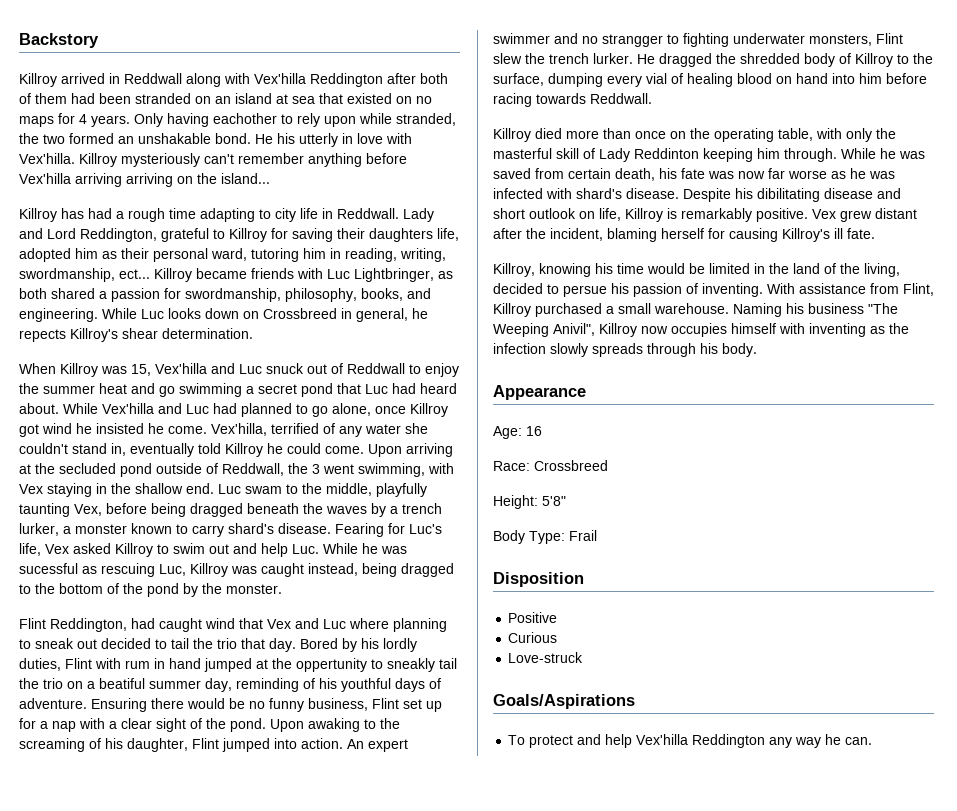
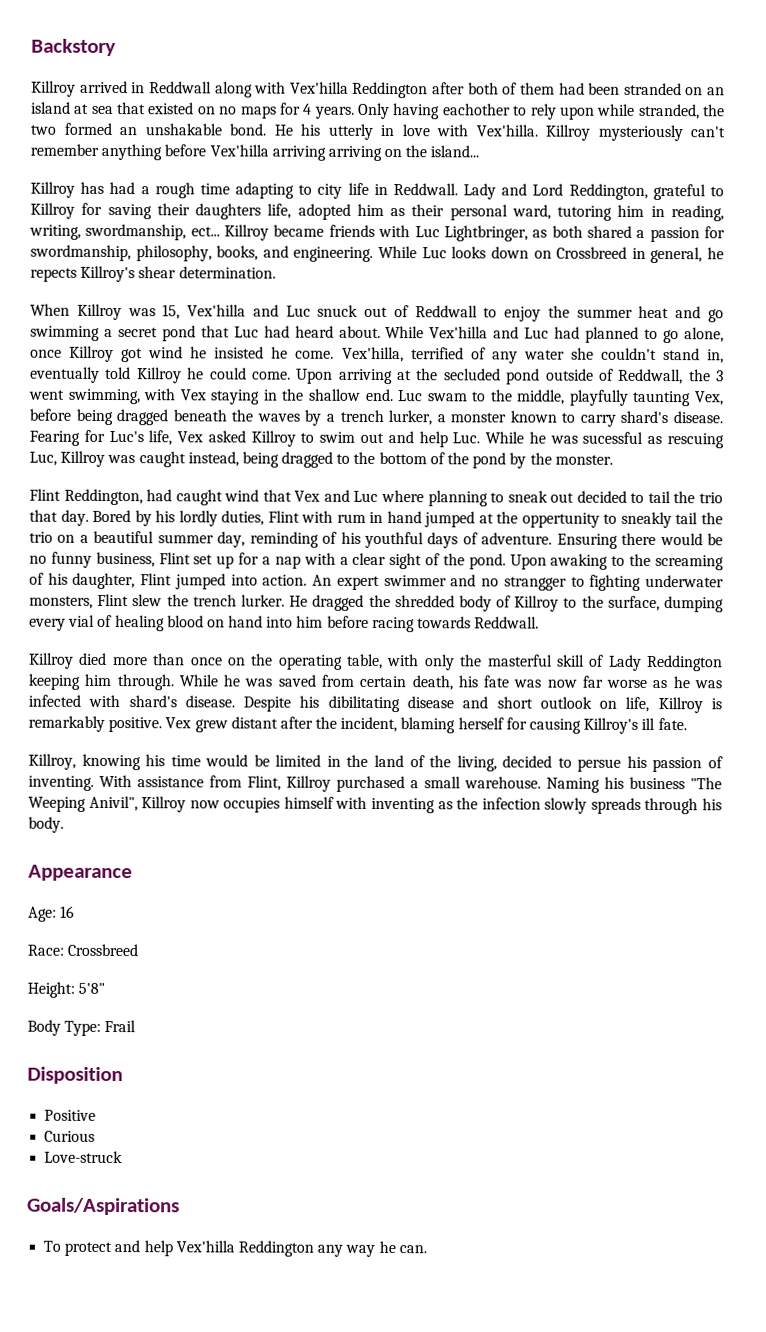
- Bored by his lordly duties, Flint with rum in hand jumped at the oppertunity to sneakly tail the trio on a beatiful summer day, reminding of his youthful days of adventure.
+ Bored by his lordly duties, Flint with rum in hand jumped at the oppertunity to sneakly tail the trio on a beautiful summer day, reminding of his youthful days of adventure.
- Killroy died more than once on the operating table, with only the masterful skill of Lady Reddinton keeping him through.
+ Killroy died more than once on the operating table, with only the masterful skill of Lady Reddington keeping him through.

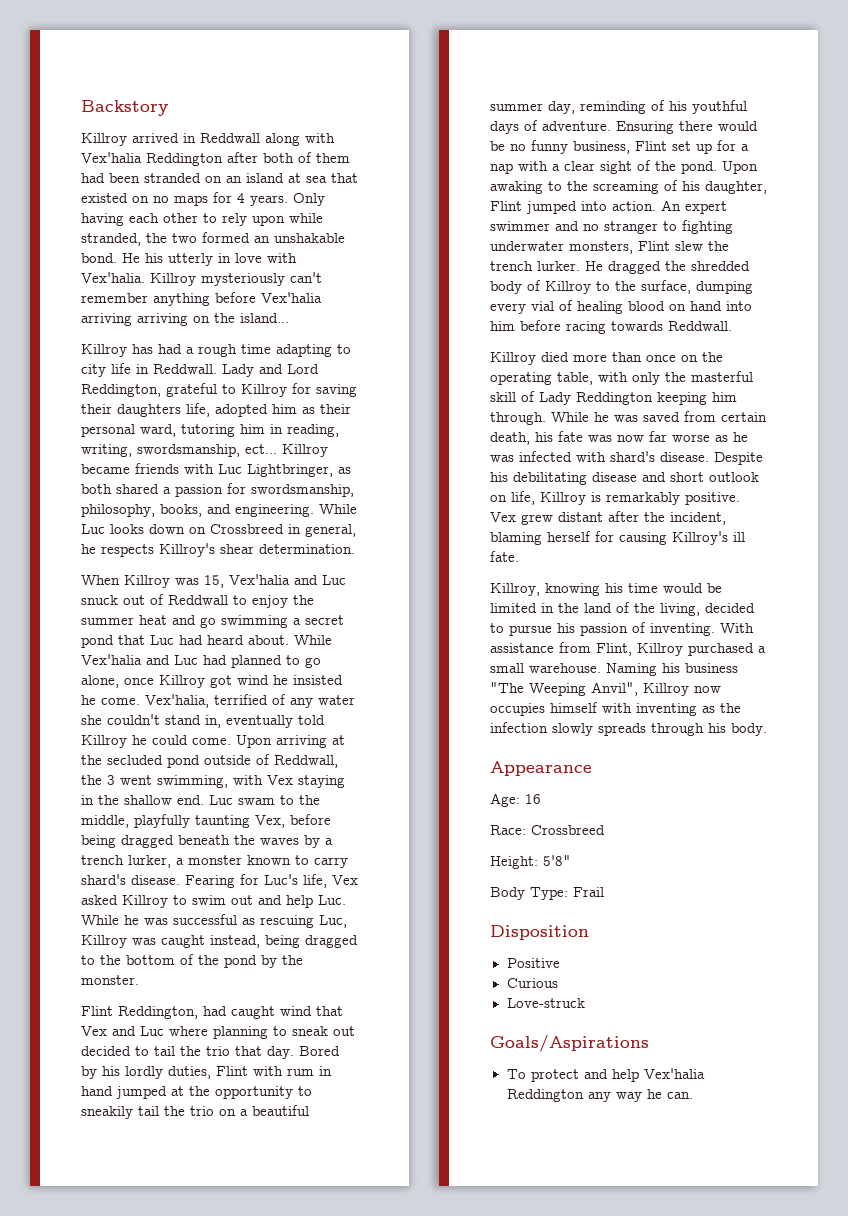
- Killroy arrived in Reddwall along with Vex'hilla Reddington after both of them had been stranded on an island at sea that existed on no maps for 4 years.
+ Killroy arrived in Reddwall along with Vex'halia Reddington after both of them had been stranded on an island at sea that existed on no maps for 4 years.
- Only having eachother to rely upon while stranded, the two formed an unshakable bond.
+ Only having each other to rely upon while stranded, the two formed an unshakable bond.
- He his utterly in love with Vex'hilla.
+ He his utterly in love with Vex'halia.
- Killroy mysteriously can't remember anything before Vex'hilla arriving arriving on the island...
+ Killroy mysteriously can't remember anything before Vex'halia arriving arriving on the island...
- Lady and Lord Reddington, grateful to Killroy for saving their daughters life, adopted him as their personal ward, tutoring him in reading, writing, swordmanship, ect...
+ Lady and Lord Reddington, grateful to Killroy for saving their daughters life, adopted him as their personal ward, tutoring him in reading, writing, swordsmanship, ect...
- Killroy became friends with Luc Lightbringer, as both shared a passion for swordmanship, philosophy, books, and engineering.
+ Killroy became friends with Luc Lightbringer, as both shared a passion for swordsmanship, philosophy, books, and engineering.
- While Luc looks down on Crossbreed in general, he repects Killroy's shear determination.
+ While Luc looks down on Crossbreed in general, he respects Killroy's shear determination.
- When Killroy was 15, Vex'hilla and Luc snuck out of Reddwall to enjoy the summer heat and go swimming a secret pond that Luc had heard about.
+ When Killroy was 15, Vex'halia and Luc snuck out of Reddwall to enjoy the summer heat and go swimming a secret pond that Luc had heard about.
- While Vex'hilla and Luc had planned to go alone, once Killroy got wind he insisted he come.
+ While Vex'halia and Luc had planned to go alone, once Killroy got wind he insisted he come.
- Vex'hilla, terrified of any water she couldn't stand in, eventually told Killroy he could come.
+ Vex'halia, terrified of any water she couldn't stand in, eventually told Killroy he could come.
- Fearing for Luc's life, Vex asked Killroy to swim out and help Luc. While he was sucessful as rescuing Luc, Killroy was caught instead, being dragged to the bottom of the pond by the monster.
+ Fearing for Luc's life, Vex asked Killroy to swim out and help Luc. While he was successful as rescuing Luc, Killroy was caught instead, being dragged to the bottom of the pond by the monster.
- Bored by his lordly duties, Flint with rum in hand jumped at the oppertunity to sneakly tail the trio on a beautiful summer day, reminding of his youthful days of adventure.
+ Bored by his lordly duties, Flint with rum in hand jumped at the opportunity to sneakily tail the trio on a beautiful summer day, reminding of his youthful days of adventure.
- An expert swimmer and no strangger to fighting underwater monsters, Flint slew the trench lurker.
+ An expert swimmer and no stranger to fighting underwater monsters, Flint slew the trench lurker.
- Despite his dibilitating disease and short outlook on life, Killroy is remarkably positive.
+ Despite his debilitating disease and short outlook on life, Killroy is remarkably positive.
- Killroy, knowing his time would be limited in the land of the living, decided to persue his passion of inventing.
+ Killroy, knowing his time would be limited in the land of the living, decided to pursue his passion of inventing.
- Naming his business "The Weeping Anivil", Killroy now occupies himself with inventing as the infection slowly spreads through his body.
+ Naming his business "The Weeping Anvil", Killroy now occupies himself with inventing as the infection slowly spreads through his body.
- To protect and help Vex'hilla Reddington any way he can.
+ To protect and help Vex'halia Reddington any way he can.

